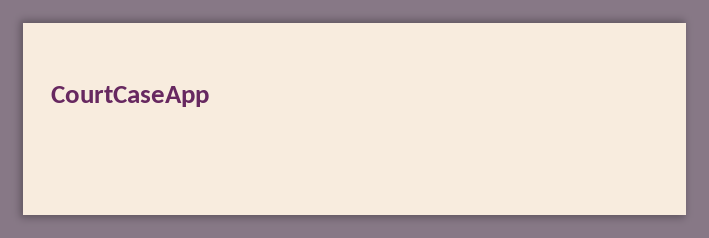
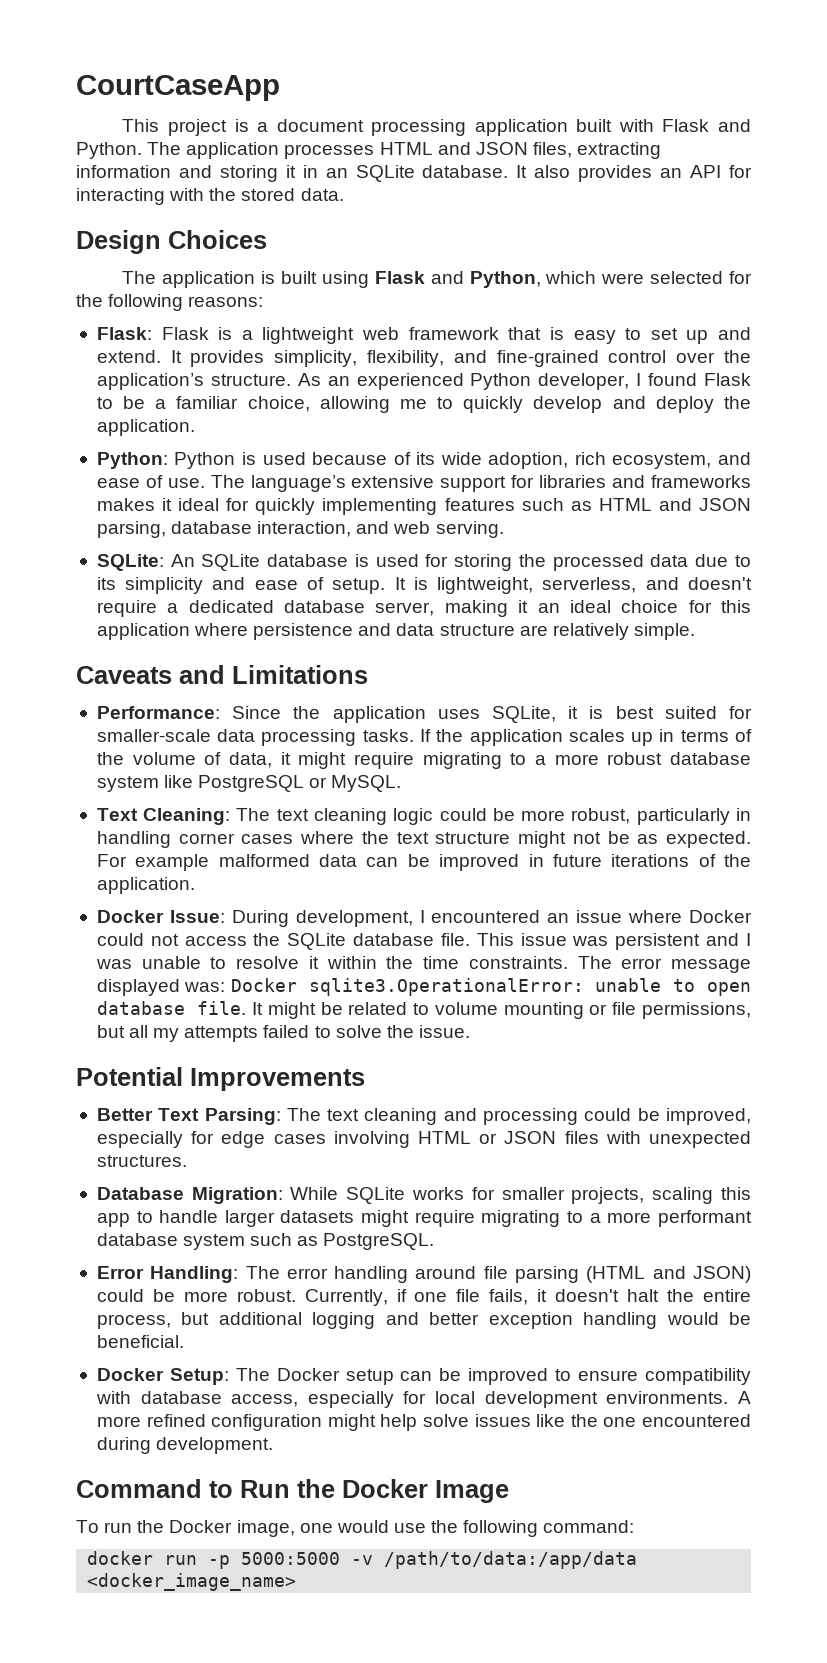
+ This project is a document processing application built with Flask and Python. The application processes HTML and JSON files, extracting information and storing it in an SQLite database. It also provides an API for interacting with the stored data.
+ Design Choices
+ The application is built using Flask and Python, which were selected for the following reasons:
+ Flask: Flask is a lightweight web framework that is easy to set up and extend. It provides simplicity, flexibility, and fine-grained control over the application’s structure. As an experienced Python developer, I found Flask to be a familiar choice, allowing me to quickly develop and deploy the application.
+ Python: Python is used because of its wide adoption, rich ecosystem, and ease of use. The language’s extensive support for libraries and frameworks makes it ideal for quickly implementing features such as HTML and JSON parsing, database interaction, and web serving.
+ SQLite: An SQLite database is used for storing the processed data due to its simplicity and ease of setup. It is lightweight, serverless, and doesn't require a dedicated database server, making it an ideal choice for this application where persistence and data structure are relatively simple.
+ Caveats and Limitations
+ Performance: Since the application uses SQLite, it is best suited for smaller-scale data processing tasks. If the application scales up in terms of the volume of data, it might require migrating to a more robust database system like PostgreSQL or MySQL.
+ Text Cleaning: The text cleaning logic could be more robust, particularly in handling corner cases where the text structure might not be as expected. For example malformed data can be improved in future iterations of the application.
+ Docker Issue: During development, I encountered an issue where Docker could not access the SQLite database file. This issue was persistent and I was unable to resolve it within the time constraints. The error message displayed was: Docker sqlite3.OperationalError: unable to open database file. It might be related to volume mounting or file permissions, but all my attempts failed to solve the issue.
+ Potential Improvements
+ Better Text Parsing: The text cleaning and processing could be improved, especially for edge cases involving HTML or JSON files with unexpected structures.
+ Database Migration: While SQLite works for smaller projects, scaling this app to handle larger datasets might require migrating to a more performant database system such as PostgreSQL.
+ Error Handling: The error handling around file parsing (HTML and JSON) could be more robust. Currently, if one file fails, it doesn't halt the entire process, but additional logging and better exception handling would be beneficial.
+ Docker Setup: The Docker setup can be improved to ensure compatibility with database access, especially for local development environments. A more refined configuration might help solve issues like the one encountered during development.
+ Command to Run the Docker Image
+ To run the Docker image, one would use the following command:
+ docker run -p 5000:5000 -v /path/to/data:/app/data <docker_image_name>

